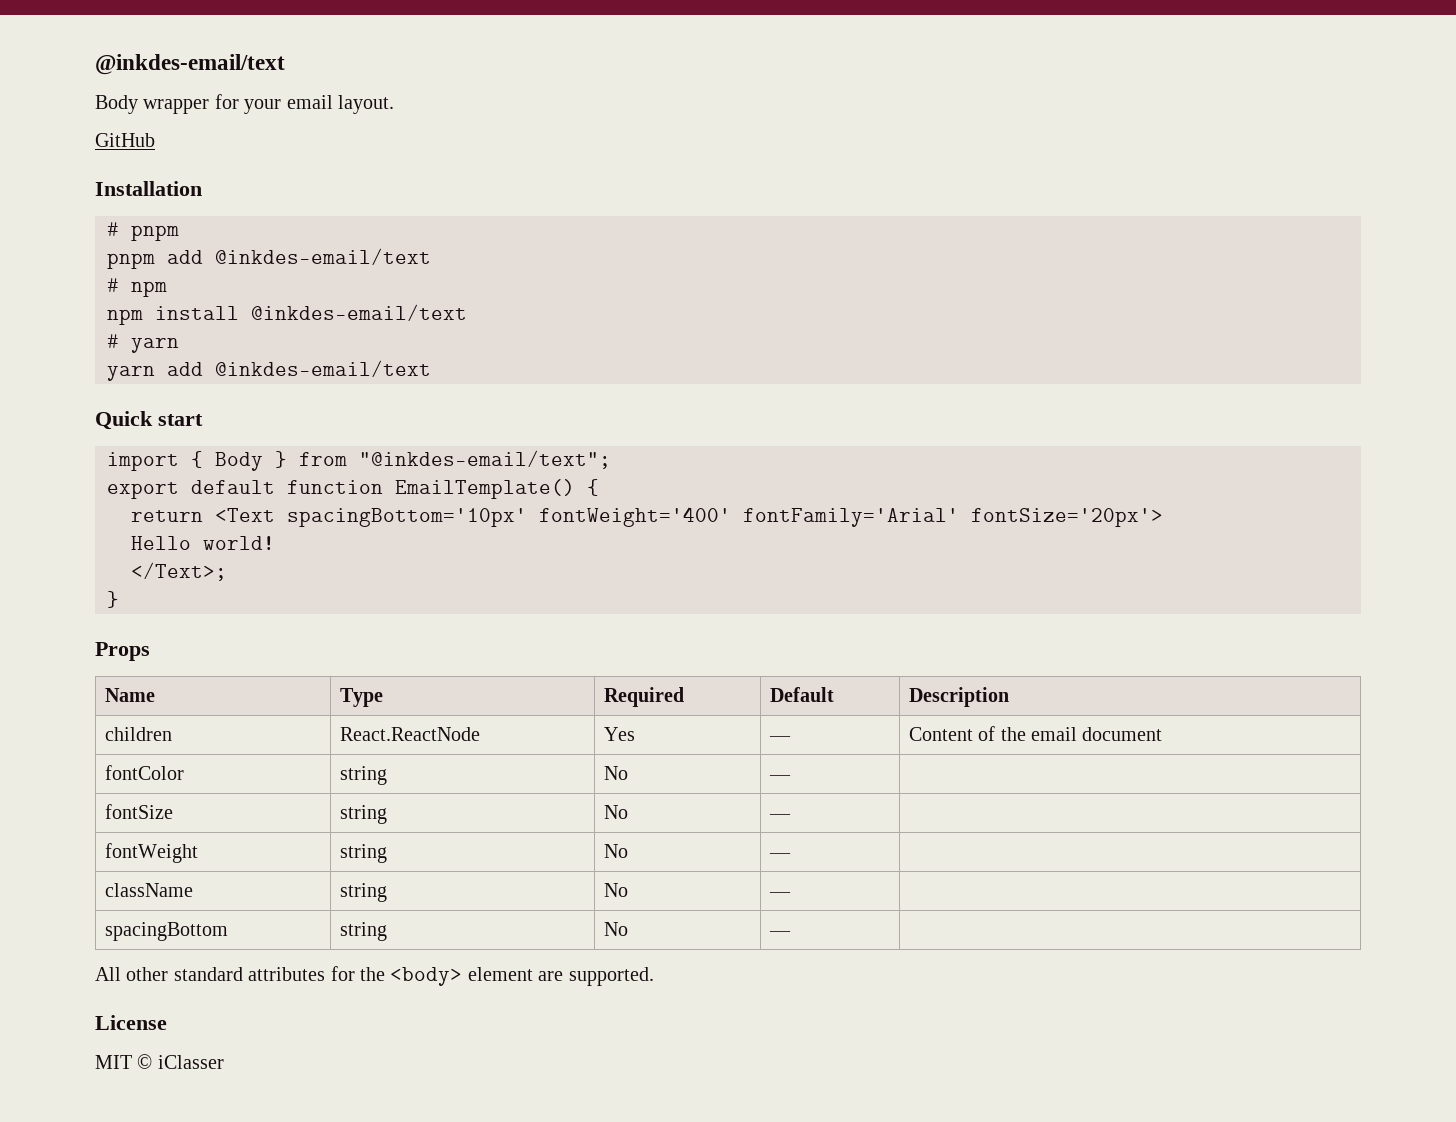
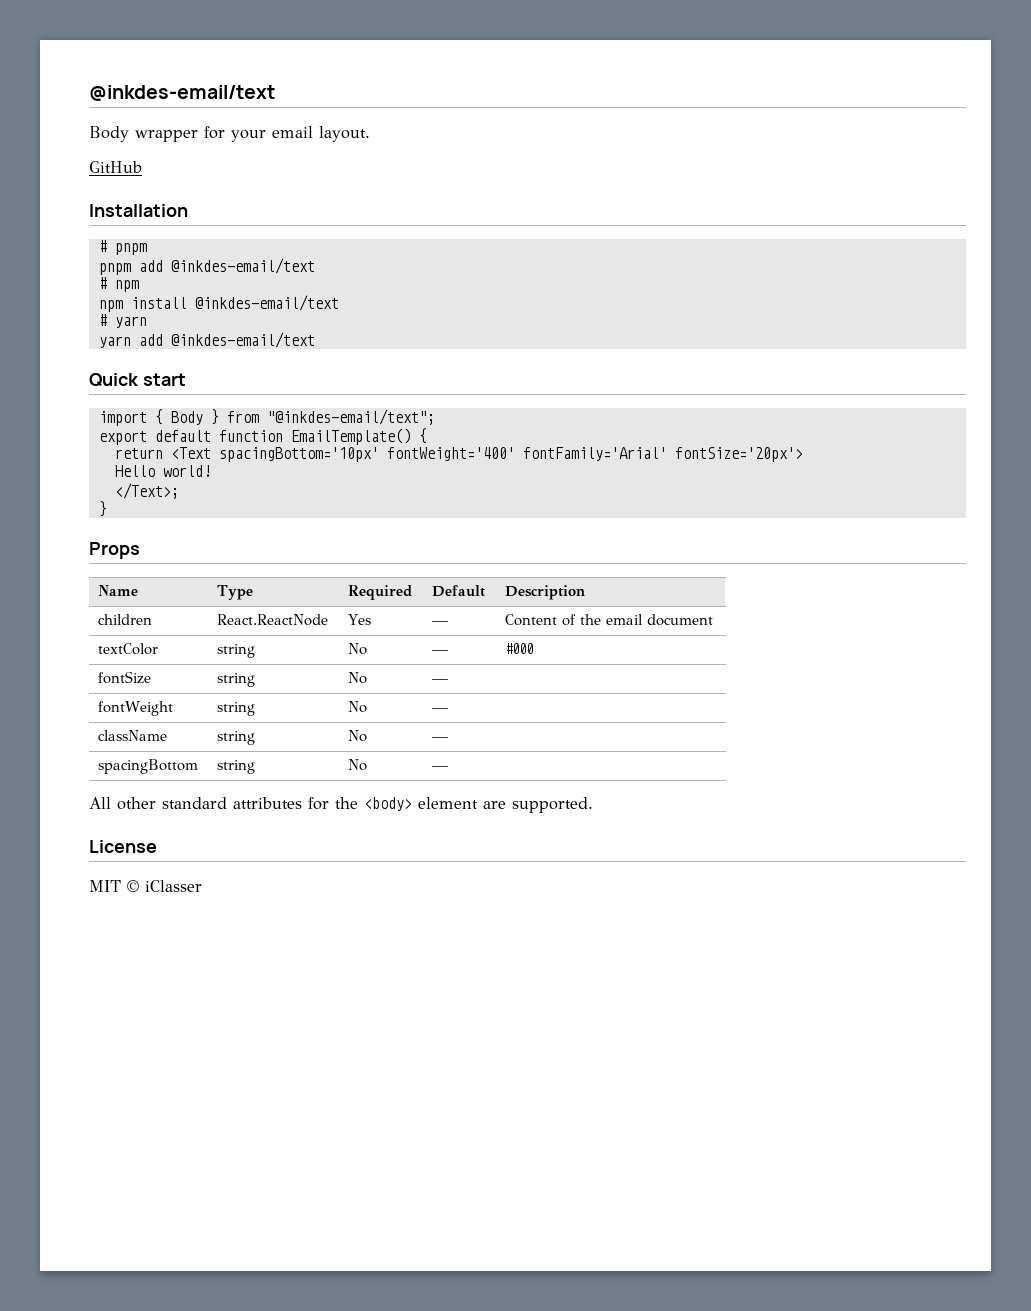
- fontColor | string | No | — |
+ textColor | string | No | — | #000

